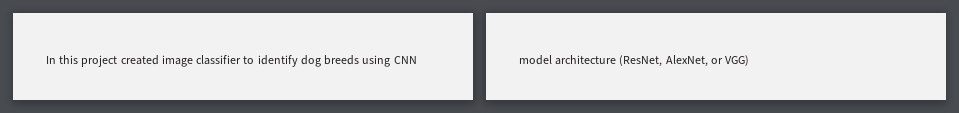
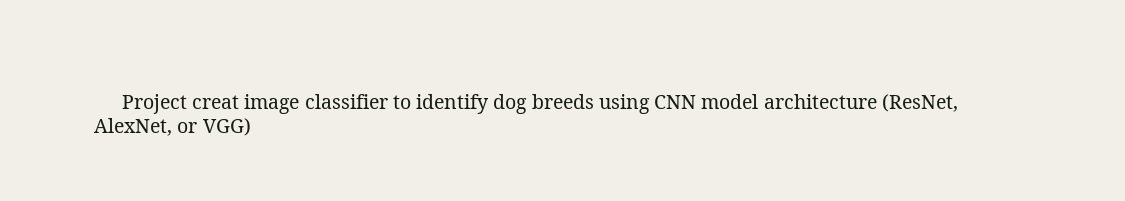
- In this project created image classifier to identify dog breeds using CNN model architecture (ResNet, AlexNet, or VGG)
+ Project creat image classifier to identify dog breeds using CNN model architecture (ResNet, AlexNet, or VGG)

